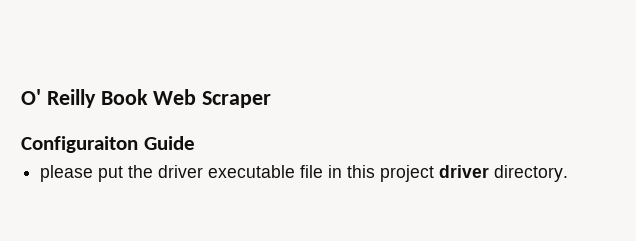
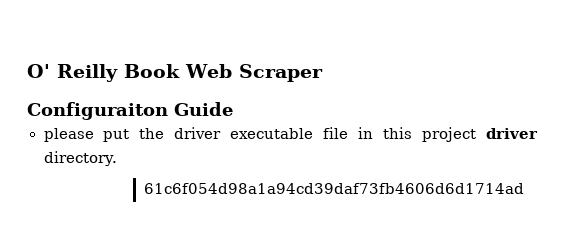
+ 61c6f054d98a1a94cd39daf73fb4606d6d1714ad

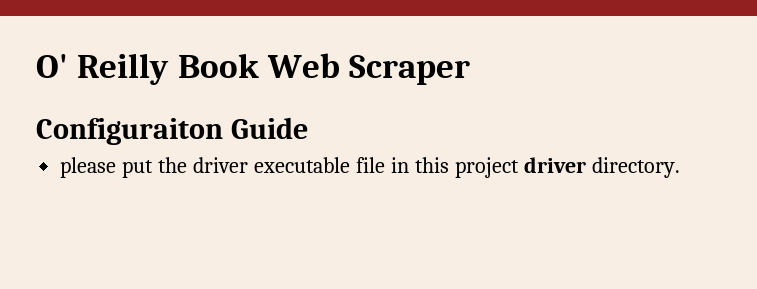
- 61c6f054d98a1a94cd39daf73fb4606d6d1714ad

